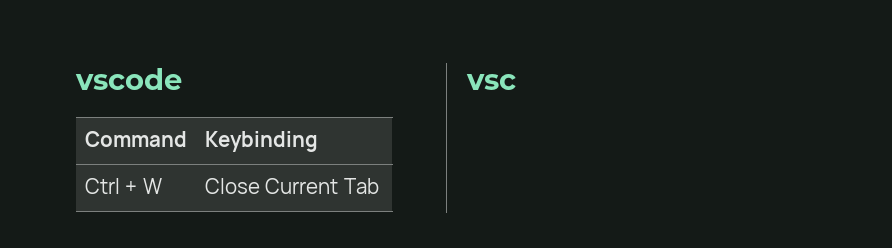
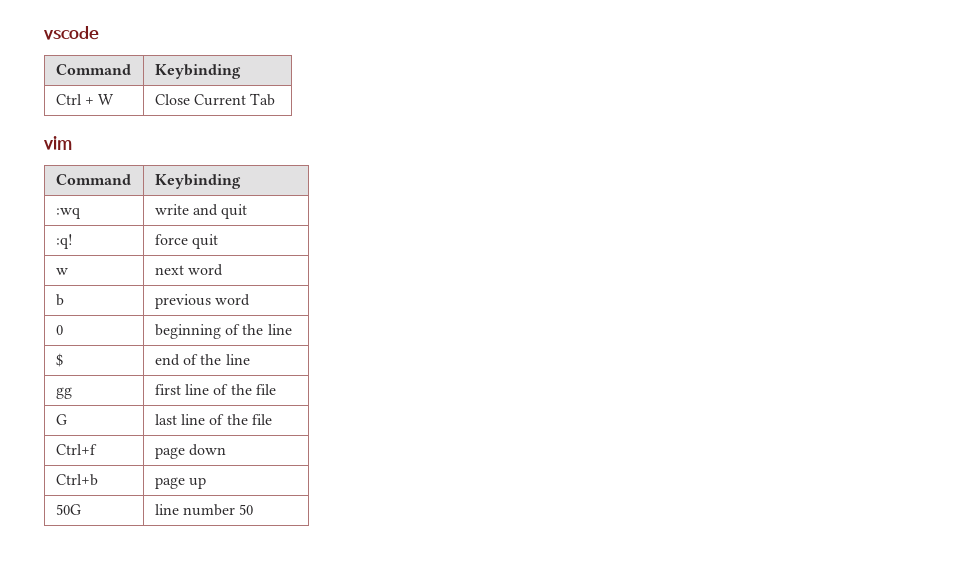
- vsc
+ vim
+ Command | Keybinding
+ :wq | write and quit
+ :q! | force quit
+ w | next word
+ b | previous word
+ 0 | beginning of the line
+ $ | end of the line
+ gg | first line of the file
+ G | last line of the file
+ Ctrl+f | page down
+ Ctrl+b | page up
+ 50G | line number 50

